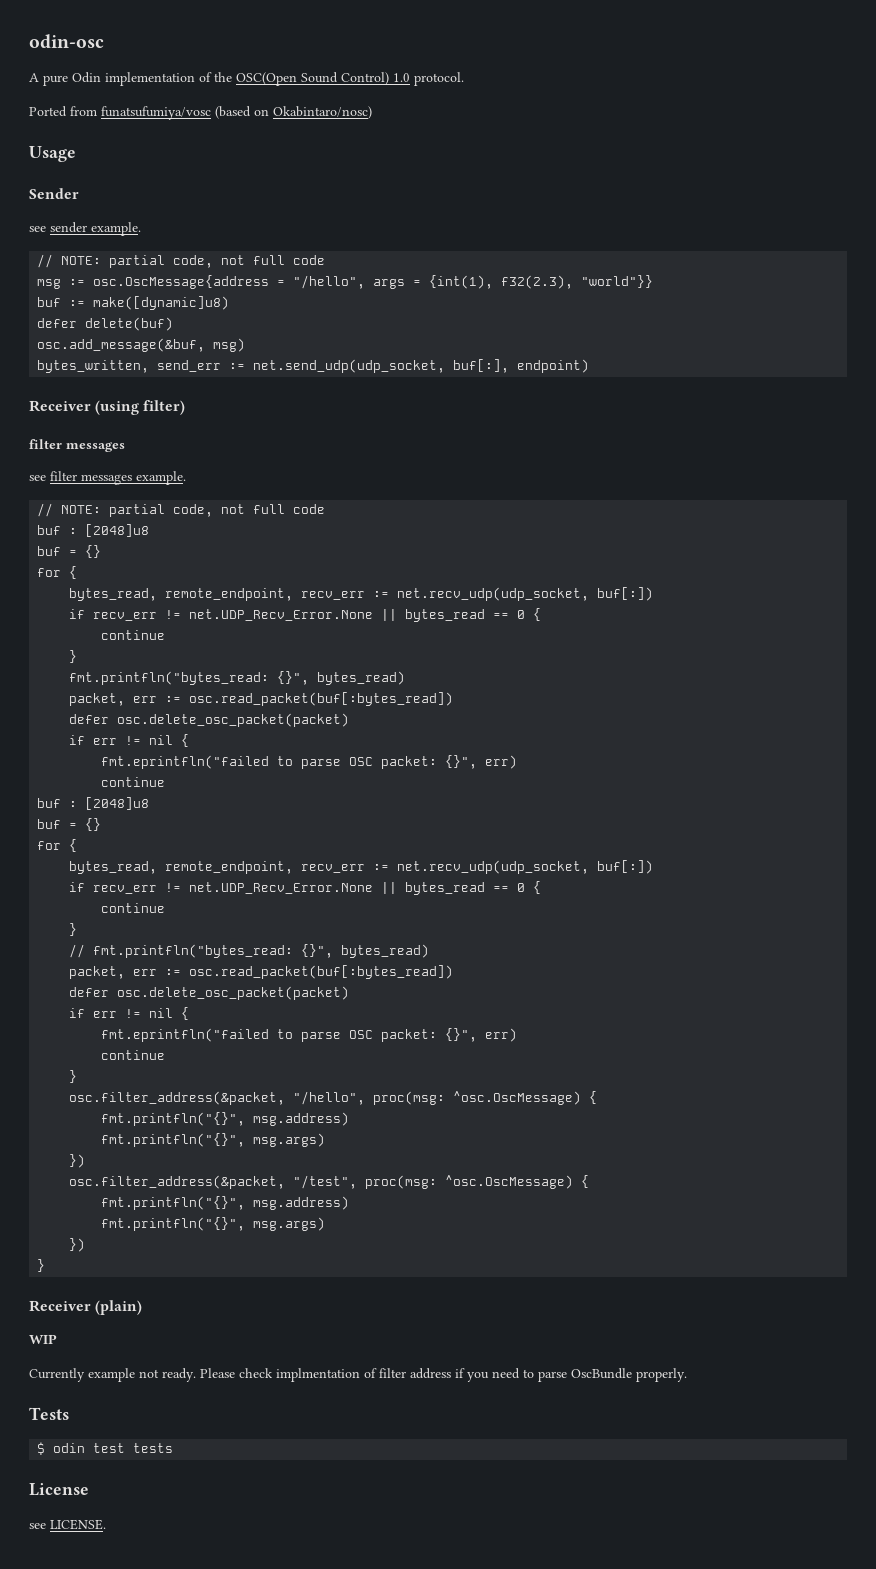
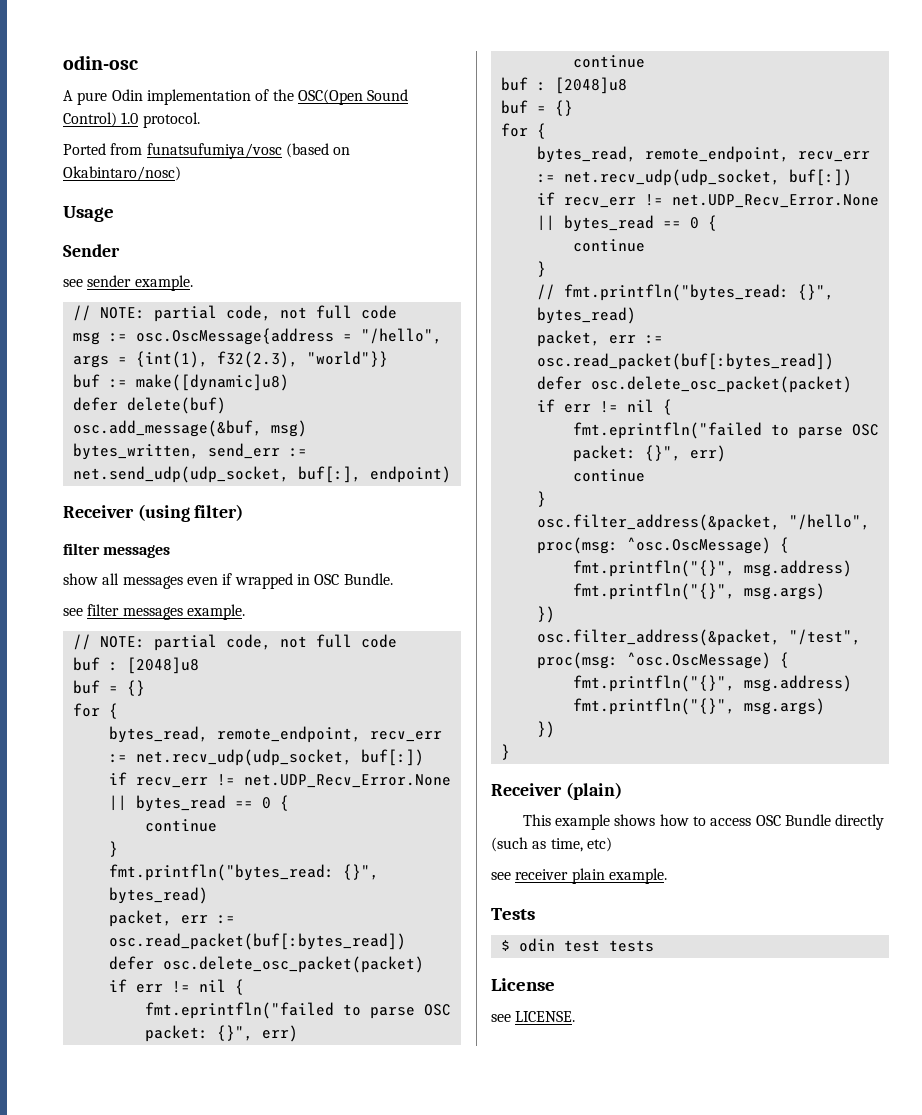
+ show all messages even if wrapped in OSC Bundle.
- WIP
- Currently example not ready. Please check implmentation of filter address if you need to parse OscBundle properly.
+ This example shows how to access OSC Bundle directly (such as time, etc)
+ see receiver plain example.

